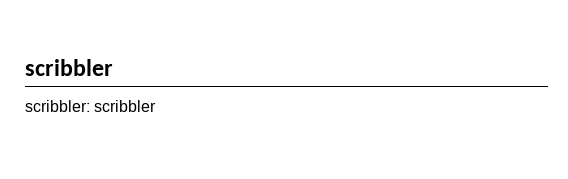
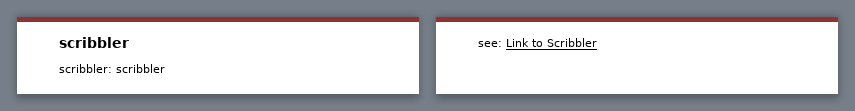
+ see: Link to Scribbler

